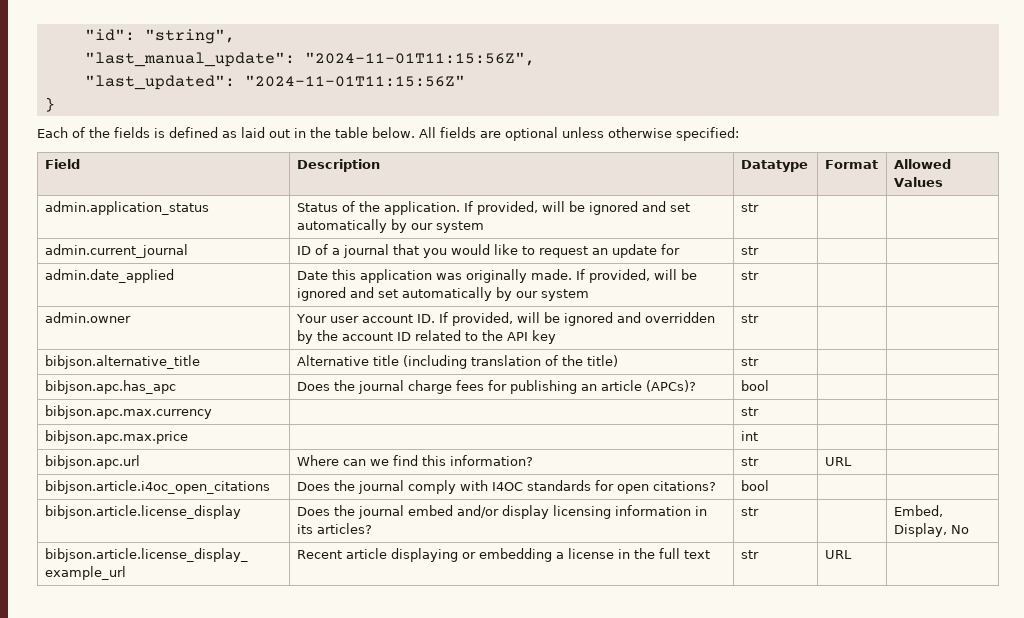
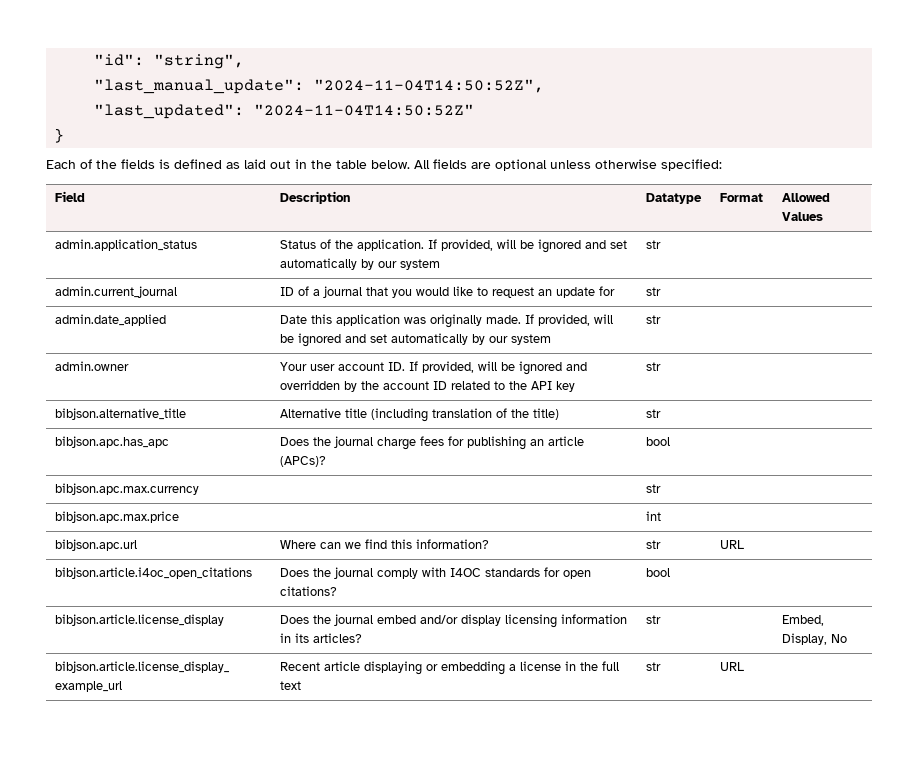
- "last_manual_update": "2024-11-01T11:15:56Z",
+ "last_manual_update": "2024-11-04T14:50:52Z",
- "last_updated": "2024-11-01T11:15:56Z"
+ "last_updated": "2024-11-04T14:50:52Z"

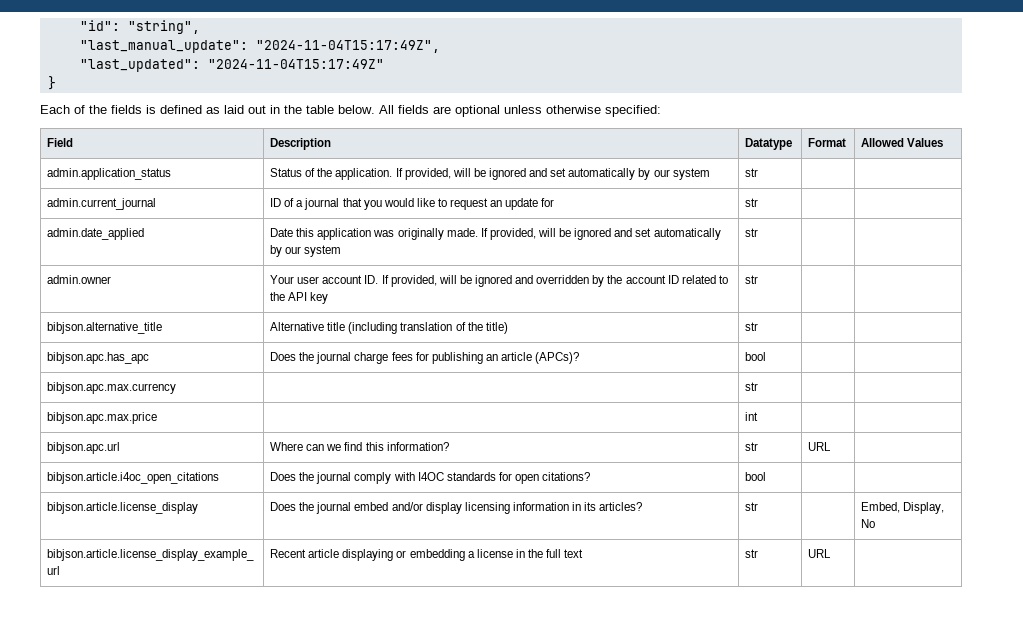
- "last_manual_update": "2024-11-04T14:50:52Z",
+ "last_manual_update": "2024-11-04T15:17:49Z",
- "last_updated": "2024-11-04T14:50:52Z"
+ "last_updated": "2024-11-04T15:17:49Z"

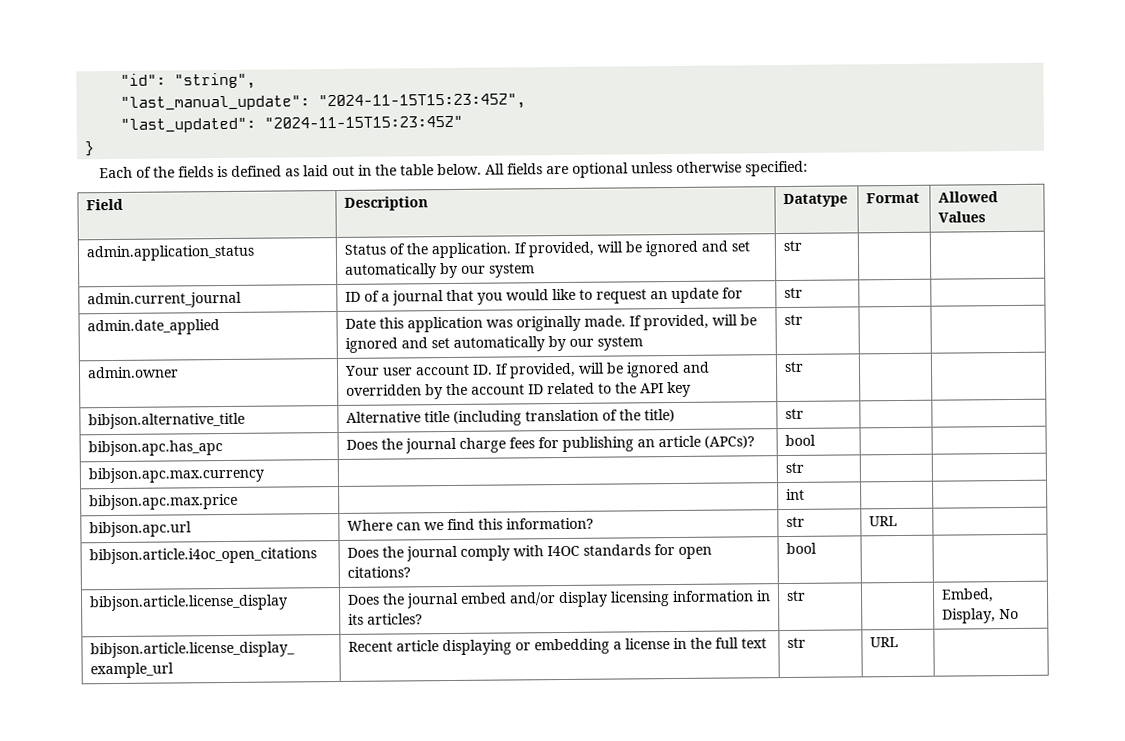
- "last_manual_update": "2024-11-04T15:17:49Z",
+ "last_manual_update": "2024-11-15T15:23:45Z",
- "last_updated": "2024-11-04T15:17:49Z"
+ "last_updated": "2024-11-15T15:23:45Z"

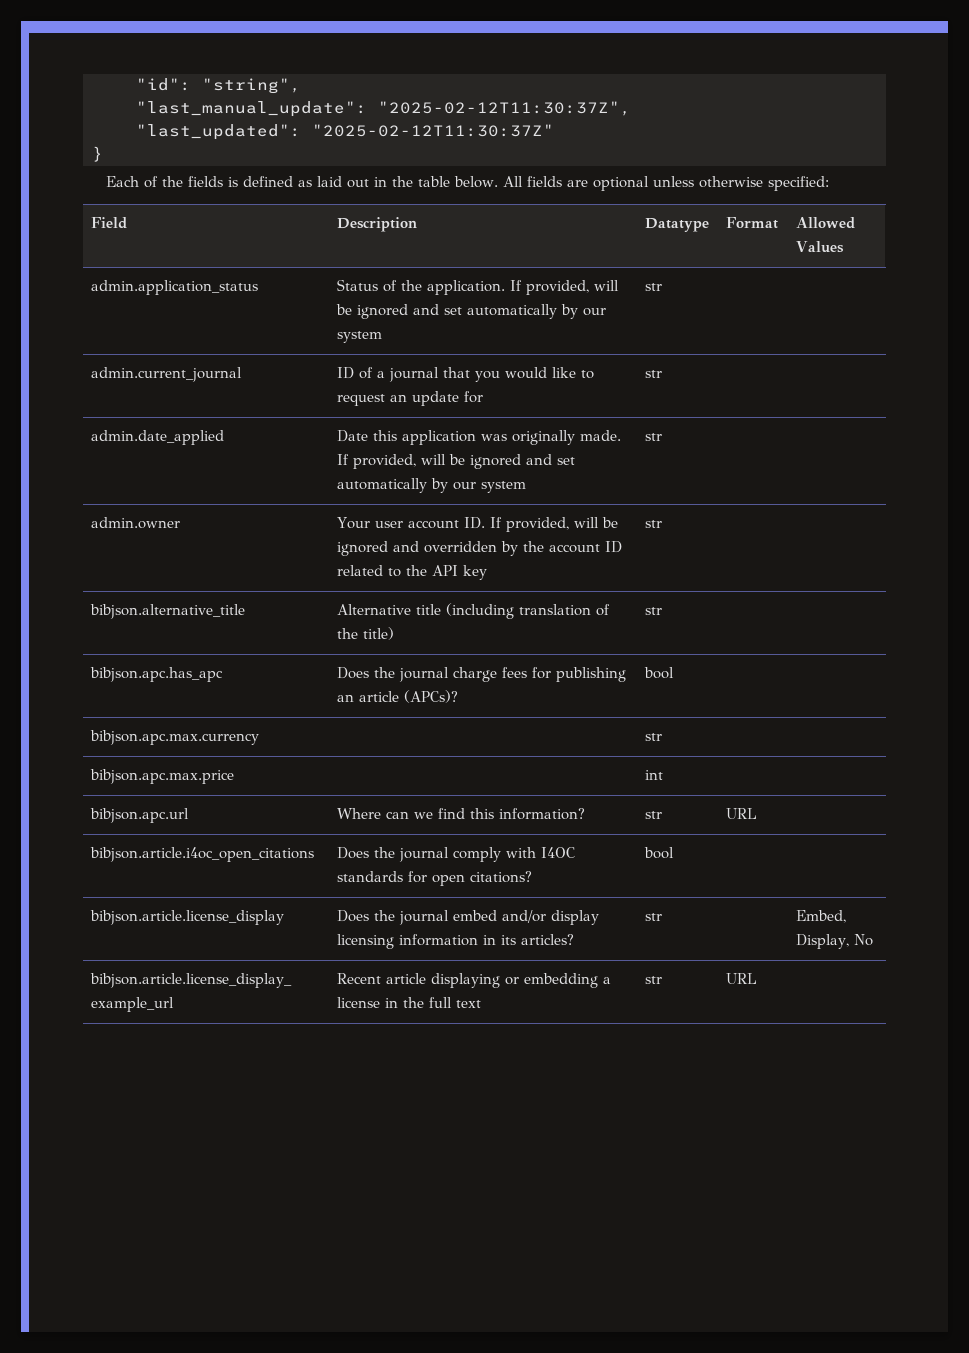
- "last_manual_update": "2024-11-15T15:23:45Z",
+ "last_manual_update": "2025-02-12T11:30:37Z",
- "last_updated": "2024-11-15T15:23:45Z"
+ "last_updated": "2025-02-12T11:30:37Z"

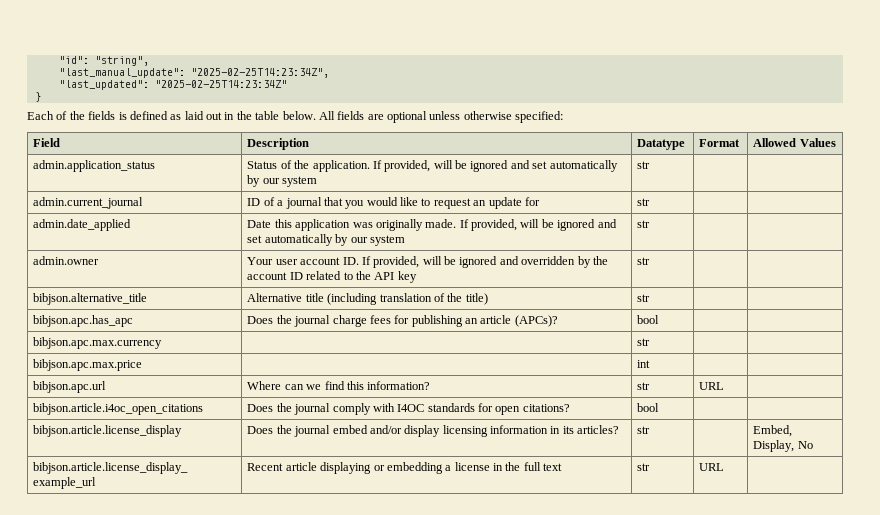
- "last_manual_update": "2025-02-12T11:30:37Z",
+ "last_manual_update": "2025-02-25T14:23:34Z",
- "last_updated": "2025-02-12T11:30:37Z"
+ "last_updated": "2025-02-25T14:23:34Z"

